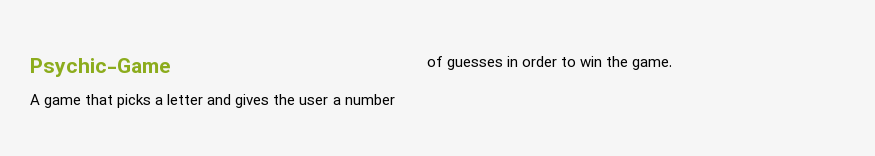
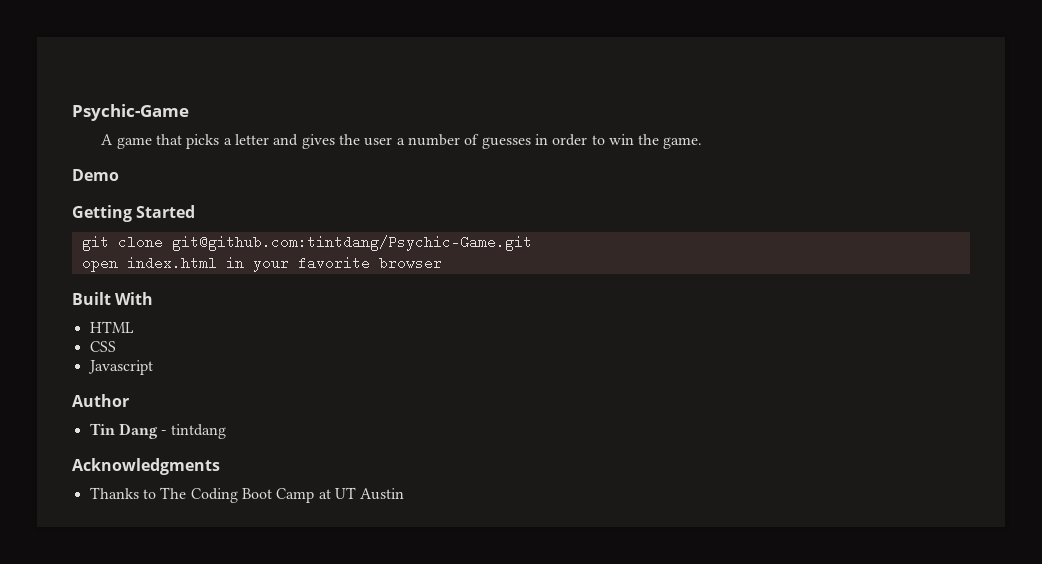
+ Demo
+ Getting Started
+ git clone git@github.com:tintdang/Psychic-Game.git
+ open index.html in your favorite browser
+ Built With
+ HTML
+ CSS
+ Javascript
+ Author
+ Tin Dang - tintdang
+ Acknowledgments
+ Thanks to The Coding Boot Camp at UT Austin

